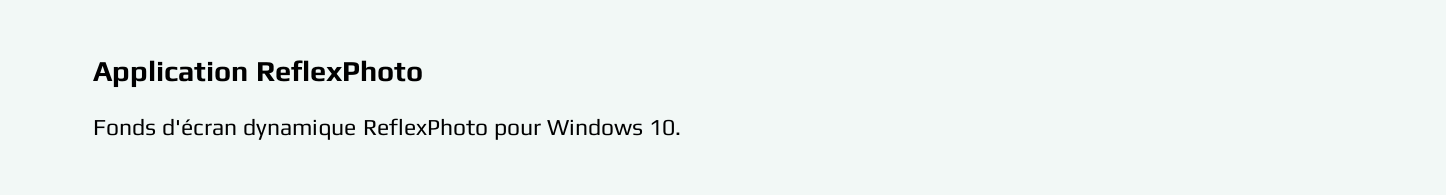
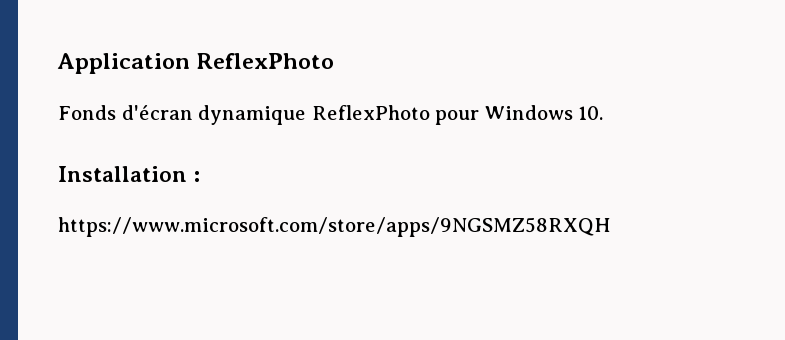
+ Installation :
+ https://www.microsoft.com/store/apps/9NGSMZ58RXQH

